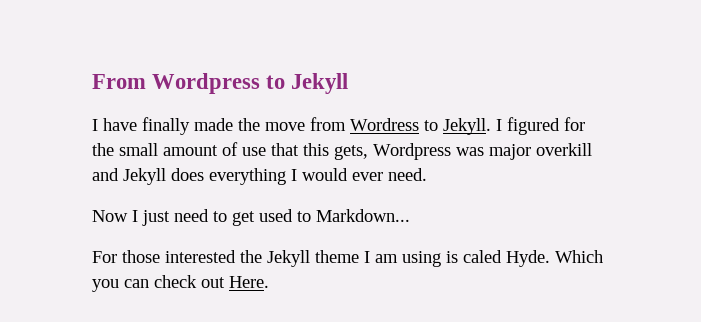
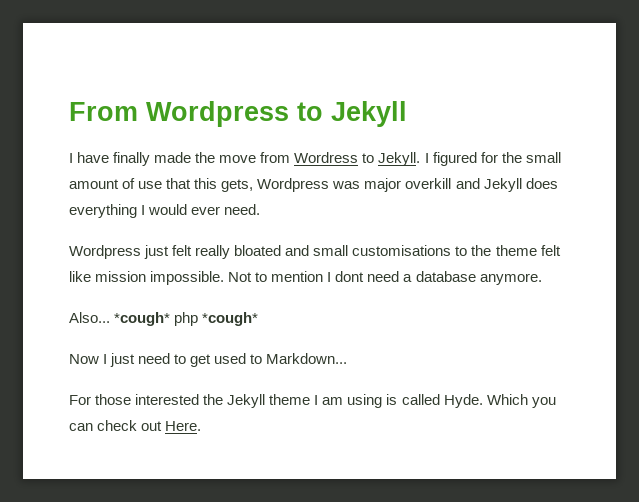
+ Wordpress just felt really bloated and small customisations to the theme felt like mission impossible. Not to mention I dont need a database anymore.
+ Also... *cough* php *cough*
- For those interested the Jekyll theme I am using is caled Hyde.
+ For those interested the Jekyll theme I am using is called Hyde.

